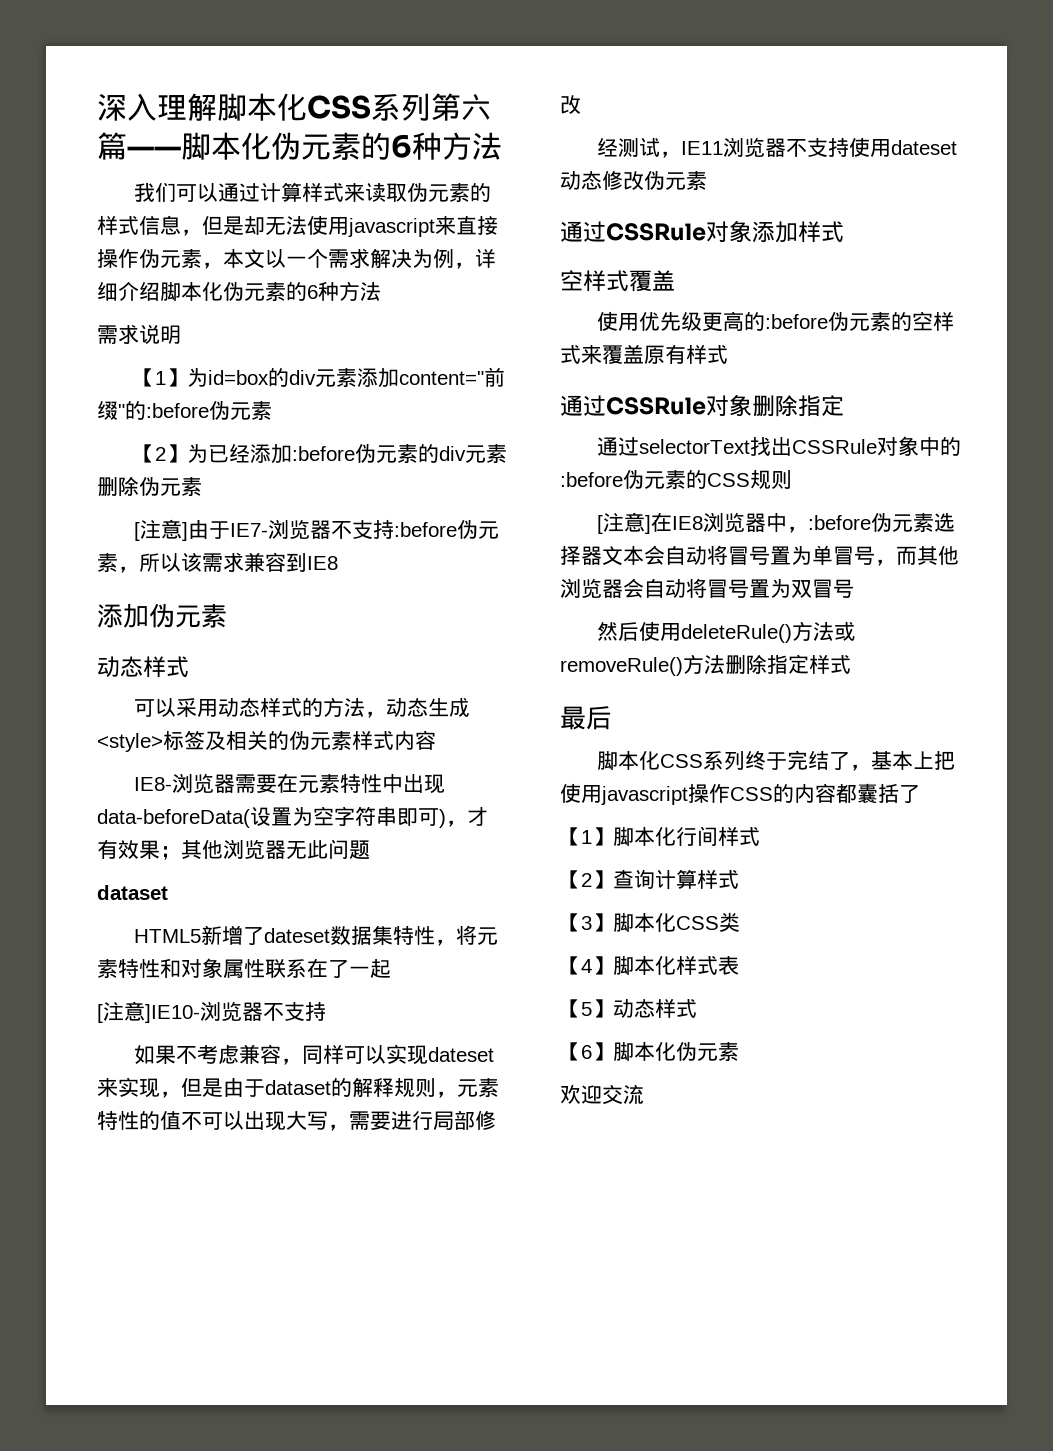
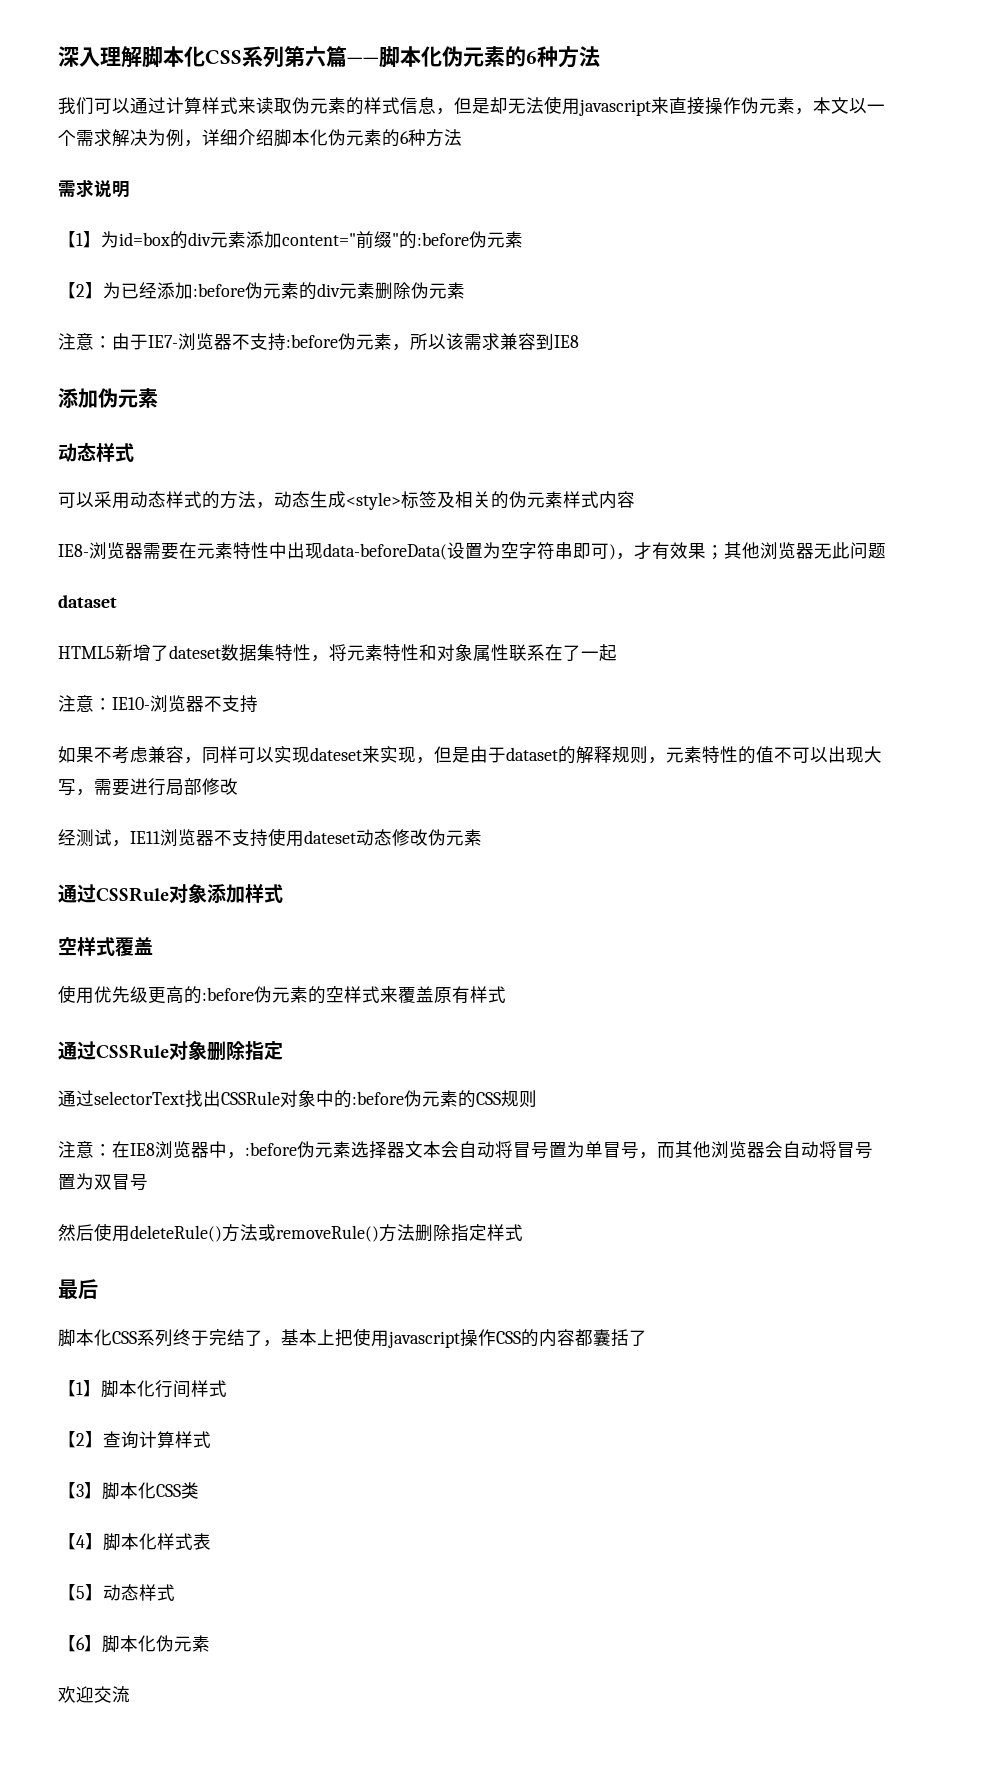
- [注意]由于IE7-浏览器不支持:before伪元素，所以该需求兼容到IE8
+ 注意：由于IE7-浏览器不支持:before伪元素，所以该需求兼容到IE8
- [注意]IE10-浏览器不支持
+ 注意：IE10-浏览器不支持
- [注意]在IE8浏览器中，:before伪元素选择器文本会自动将冒号置为单冒号，而其他浏览器会自动将冒号置为双冒号
+ 注意：在IE8浏览器中，:before伪元素选择器文本会自动将冒号置为单冒号，而其他浏览器会自动将冒号置为双冒号

